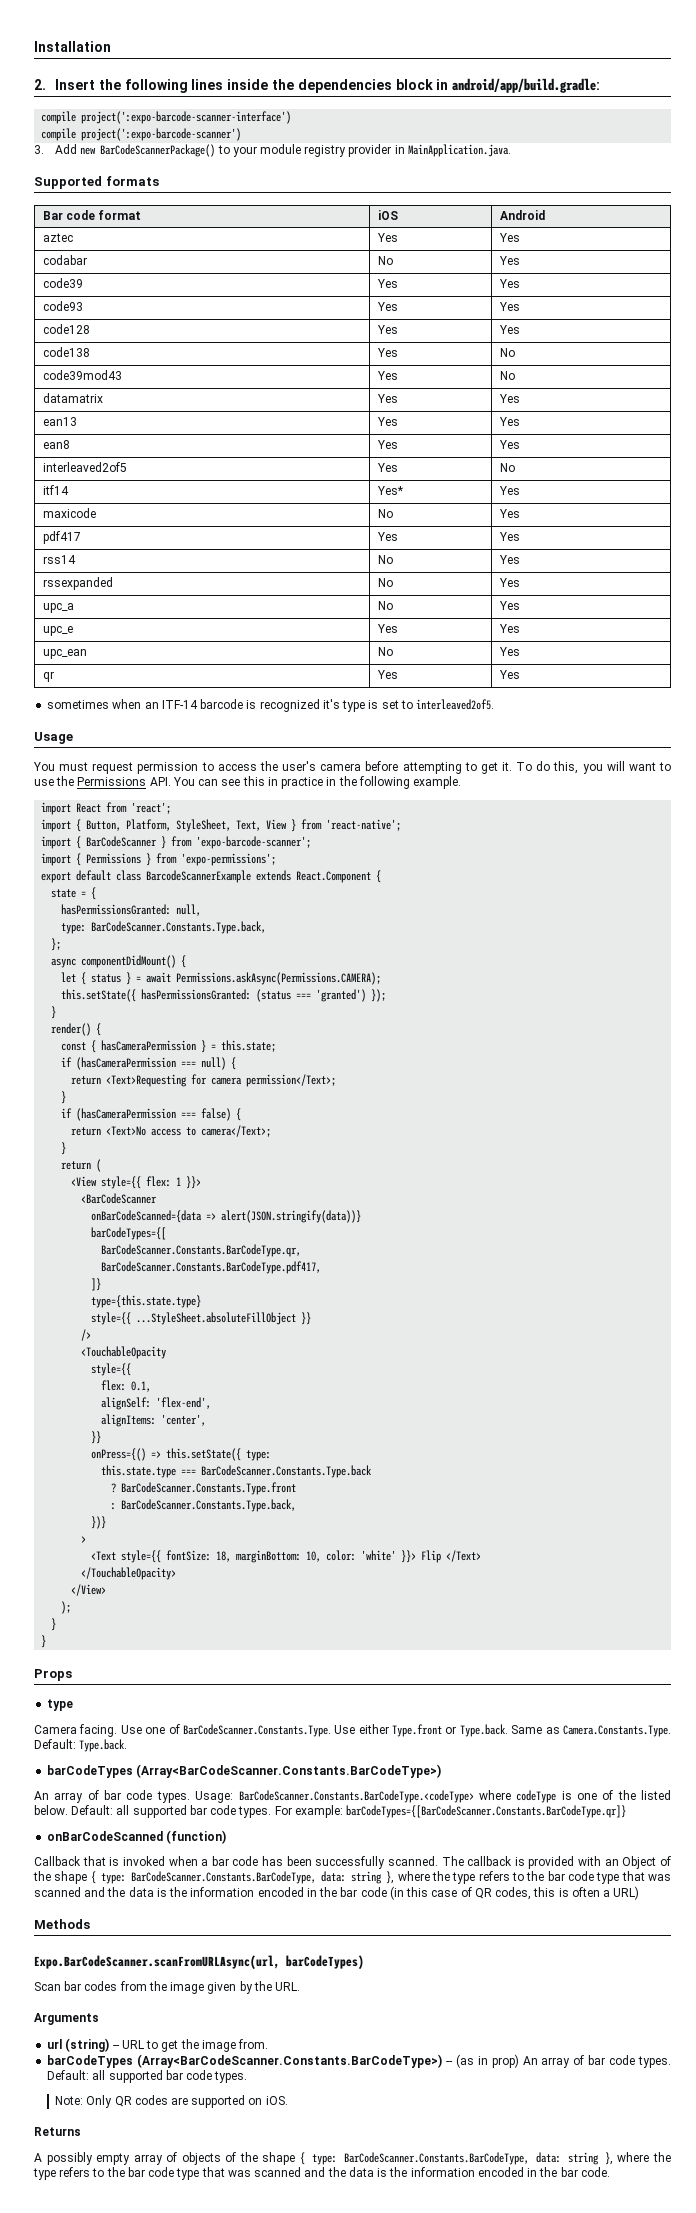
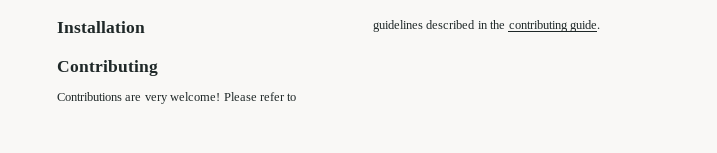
- 2. Insert the following lines inside the dependencies block in android/app/build.gradle:
- compile project(':expo-barcode-scanner-interface')
- compile project(':expo-barcode-scanner')
- 3. Add new BarCodeScannerPackage() to your module registry provider in MainApplication.java.
- Supported formats
- Bar code format | iOS | Android
- aztec | Yes | Yes
- codabar | No | Yes
- code39 | Yes | Yes
- code93 | Yes | Yes
- code128 | Yes | Yes
- code138 | Yes | No
- code39mod43 | Yes | No
- datamatrix | Yes | Yes
- ean13 | Yes | Yes
- ean8 | Yes | Yes
- interleaved2of5 | Yes | No
- itf14 | Yes* | Yes
- maxicode | No | Yes
- pdf417 | Yes | Yes
- rss14 | No | Yes
- rssexpanded | No | Yes
- upc_a | No | Yes
- upc_e | Yes | Yes
- upc_ean | No | Yes
- qr | Yes | Yes
- sometimes when an ITF-14 barcode is recognized it's type is set to interleaved2of5.
- Usage
- You must request permission to access the user's camera before attempting to get it. To do this, you will want to use the Permissions API. You can see this in practice in the following example.
- import React from 'react';
- import { Button, Platform, StyleSheet, Text, View } from 'react-native';
- import { BarCodeScanner } from 'expo-barcode-scanner';
- import { Permissions } from 'expo-permissions';
- export default class BarcodeScannerExample extends React.Component {
- state = {
- hasPermissionsGranted: null,
- type: BarCodeScanner.Constants.Type.back,
- };
- async componentDidMount() {
- let { status } = await Permissions.askAsync(Permissions.CAMERA);
- this.setState({ hasPermissionsGranted: (status === 'granted') });
- }
- render() {
- const { hasCameraPermission } = this.state;
- if (hasCameraPermission === null) {
- return <Text>Requesting for camera permission</Text>;
- }
- if (hasCameraPermission === false) {
- return <Text>No access to camera</Text>;
- }
- return (
- <View style={{ flex: 1 }}>
- <BarCodeScanner
- onBarCodeScanned={data => alert(JSON.stringify(data))}
- barCodeTypes={[
- BarCodeScanner.Constants.BarCodeType.qr,
- BarCodeScanner.Constants.BarCodeType.pdf417,
- ]}
- type={this.state.type}
- style={{ ...StyleSheet.absoluteFillObject }}
- />
- <TouchableOpacity
- style={{
- flex: 0.1,
- alignSelf: 'flex-end',
- alignItems: 'center',
- }}
- onPress={() => this.setState({ type:
- this.state.type === BarCodeScanner.Constants.Type.back
- ? BarCodeScanner.Constants.Type.front
- : BarCodeScanner.Constants.Type.back,
- })}
- >
- <Text style={{ fontSize: 18, marginBottom: 10, color: 'white' }}> Flip </Text>
- </TouchableOpacity>
- </View>
- );
- }
- }
- Props
- type
- Camera facing. Use one of BarCodeScanner.Constants.Type. Use either Type.front or Type.back. Same as Camera.Constants.Type. Default: Type.back.
- barCodeTypes (Array<BarCodeScanner.Constants.BarCodeType>)
- An array of bar code types. Usage: BarCodeScanner.Constants.BarCodeType.<codeType> where codeType is one of the listed below. Default: all supported bar code types. For example: barCodeTypes={[BarCodeScanner.Constants.BarCodeType.qr]}
- onBarCodeScanned (function)
- Callback that is invoked when a bar code has been successfully scanned. The callback is provided with an Object of the shape { type: BarCodeScanner.Constants.BarCodeType, data: string }, where the type refers to the bar code type that was scanned and the data is the information encoded in the bar code (in this case of QR codes, this is often a URL)
- Methods
- Expo.BarCodeScanner.scanFromURLAsync(url, barCodeTypes)
- Scan bar codes from the image given by the URL.
- Arguments
- url (string) -- URL to get the image from.
- barCodeTypes (Array<BarCodeScanner.Constants.BarCodeType>) -- (as in prop) An array of bar code types. Default: all supported bar code types.
- Note: Only QR codes are supported on iOS.
- Returns
- A possibly empty array of objects of the shape { type: BarCodeScanner.Constants.BarCodeType, data: string }, where the type refers to the bar code type that was scanned and the data is the information encoded in the bar code.
+ Contributing
+ Contributions are very welcome! Please refer to guidelines described in the contributing guide.

